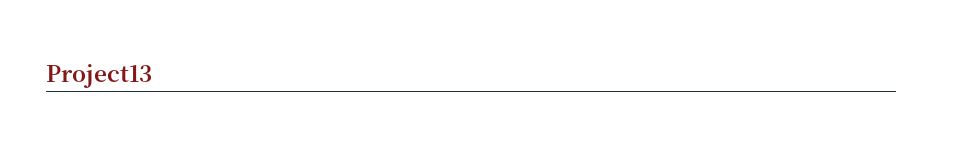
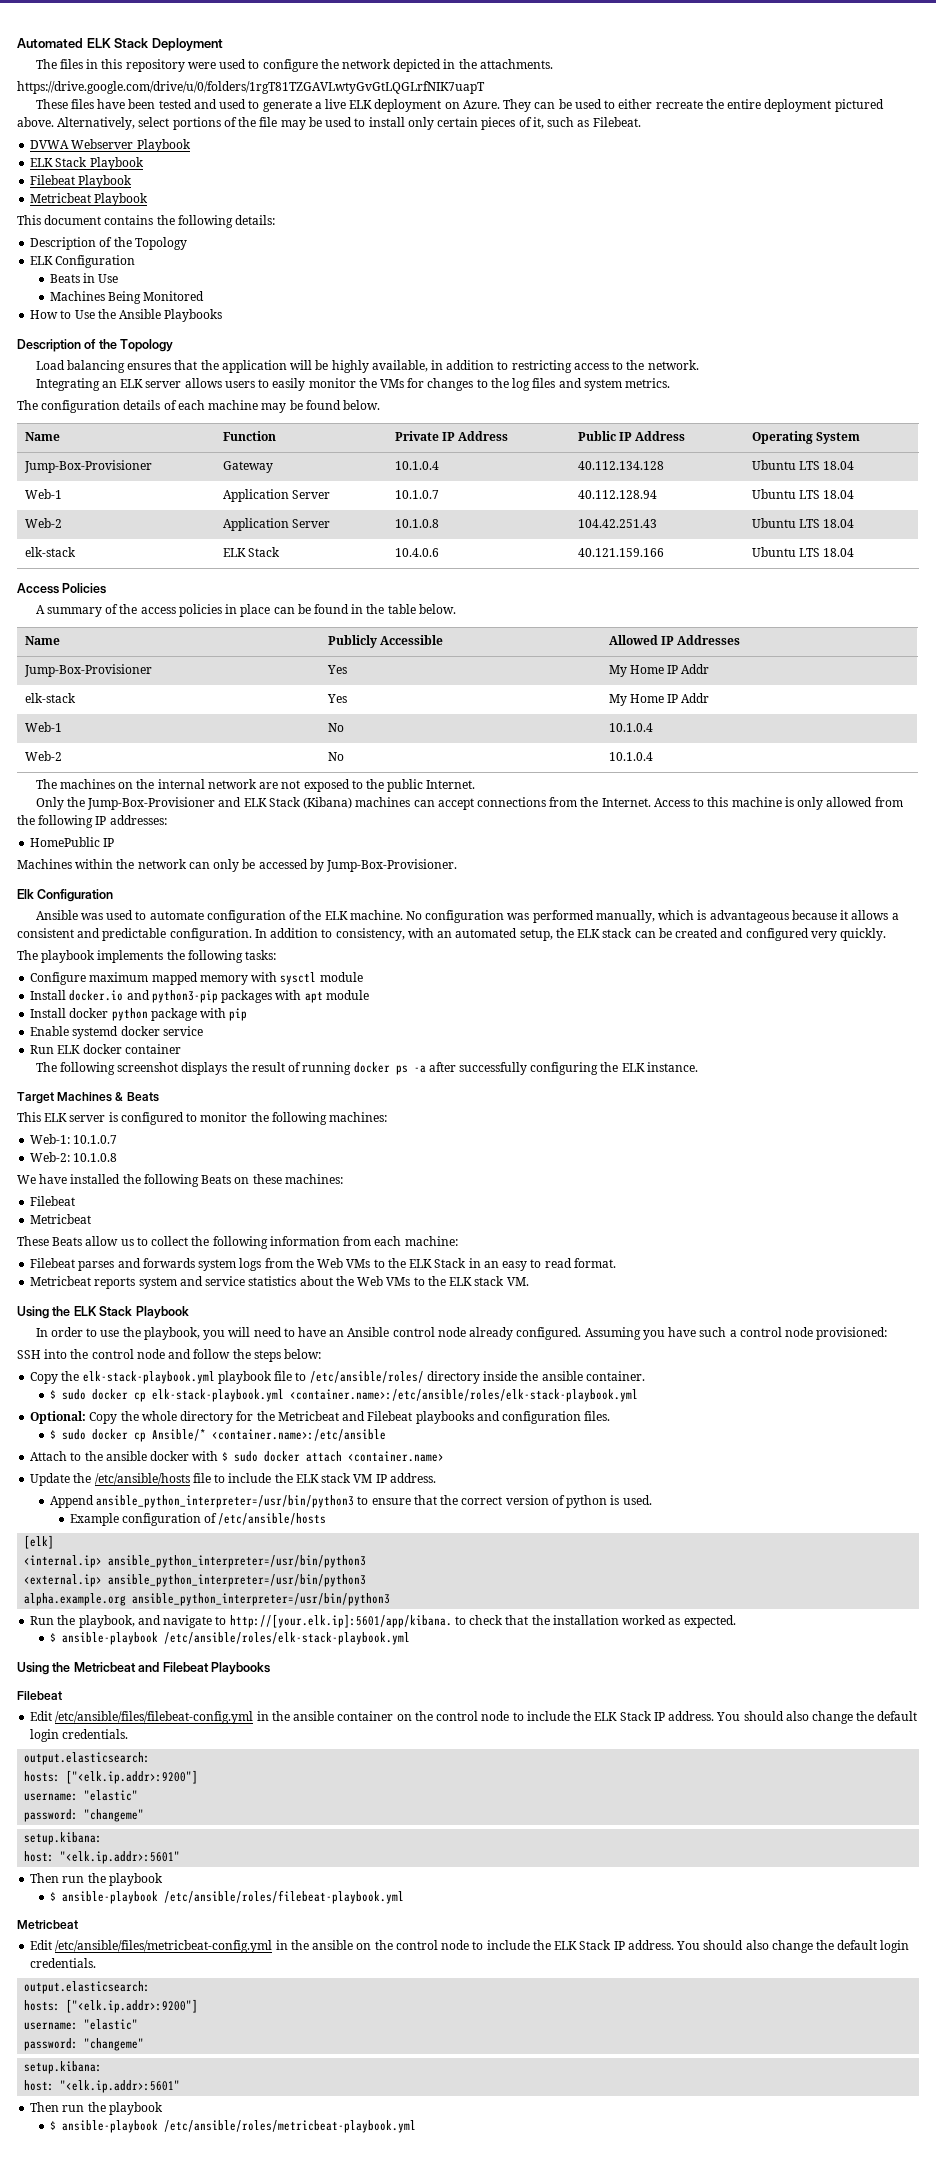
- Project13
+ Automated ELK Stack Deployment
+ The files in this repository were used to configure the network depicted in the attachments.
+ https://drive.google.com/drive/u/0/folders/1rgT81TZGAVLwtyGvGtLQGLrfNIK7uapT
+ These files have been tested and used to generate a live ELK deployment on Azure. They can be used to either recreate the entire deployment pictured above. Alternatively, select portions of the file may be used to install only certain pieces of it, such as Filebeat.
+ DVWA Webserver Playbook
+ ELK Stack Playbook
+ Filebeat Playbook
+ Metricbeat Playbook
+ This document contains the following details:
+ Description of the Topology
+ ELK Configuration
+ Beats in Use
+ Machines Being Monitored
+ How to Use the Ansible Playbooks
+ Description of the Topology
+ Load balancing ensures that the application will be highly available, in addition to restricting access to the network.
+ Integrating an ELK server allows users to easily monitor the VMs for changes to the log files and system metrics.
+ The configuration details of each machine may be found below.
+ Name | Function | Private IP Address | Public IP Address | Operating System
+ Jump-Box-Provisioner | Gateway | 10.1.0.4 | 40.112.134.128 | Ubuntu LTS 18.04
+ Web-1 | Application Server | 10.1.0.7 | 40.112.128.94 | Ubuntu LTS 18.04
+ Web-2 | Application Server | 10.1.0.8 | 104.42.251.43 | Ubuntu LTS 18.04
+ elk-stack | ELK Stack | 10.4.0.6 | 40.121.159.166 | Ubuntu LTS 18.04
+ Access Policies
+ A summary of the access policies in place can be found in the table below.
+ Name | Publicly Accessible | Allowed IP Addresses
+ Jump-Box-Provisioner | Yes | My Home IP Addr
+ elk-stack | Yes | My Home IP Addr
+ Web-1 | No | 10.1.0.4
+ Web-2 | No | 10.1.0.4
+ The machines on the internal network are not exposed to the public Internet.
+ Only the Jump-Box-Provisioner and ELK Stack (Kibana) machines can accept connections from the Internet. Access to this machine is only allowed from the following IP addresses:
+ HomePublic IP
+ Machines within the network can only be accessed by Jump-Box-Provisioner.
+ Elk Configuration
+ Ansible was used to automate configuration of the ELK machine. No configuration was performed manually, which is advantageous because it allows a consistent and predictable configuration. In addition to consistency, with an automated setup, the ELK stack can be created and configured very quickly.
+ The playbook implements the following tasks:
+ Configure maximum mapped memory with sysctl module
+ Install docker.io and python3-pip packages with apt module
+ Install docker python package with pip
+ Enable systemd docker service
+ Run ELK docker container
+ The following screenshot displays the result of running docker ps -a after successfully configuring the ELK instance.
+ Target Machines & Beats
+ This ELK server is configured to monitor the following machines:
+ Web-1: 10.1.0.7
+ Web-2: 10.1.0.8
+ We have installed the following Beats on these machines:
+ Filebeat
+ Metricbeat
+ These Beats allow us to collect the following information from each machine:
+ Filebeat parses and forwards system logs from the Web VMs to the ELK Stack in an easy to read format.
+ Metricbeat reports system and service statistics about the Web VMs to the ELK stack VM.
+ Using the ELK Stack Playbook
+ In order to use the playbook, you will need to have an Ansible control node already configured. Assuming you have such a control node provisioned:
+ SSH into the control node and follow the steps below:
+ Copy the elk-stack-playbook.yml playbook file to /etc/ansible/roles/ directory inside the ansible container.
+ $ sudo docker cp elk-stack-playbook.yml <container.name>:/etc/ansible/roles/elk-stack-playbook.yml
+ Optional: Copy the whole directory for the Metricbeat and Filebeat playbooks and configuration files.
+ $ sudo docker cp Ansible/* <container.name>:/etc/ansible
+ Attach to the ansible docker with $ sudo docker attach <container.name>
+ Update the /etc/ansible/hosts file to include the ELK stack VM IP address.
+ Append ansible_python_interpreter=/usr/bin/python3 to ensure that the correct version of python is used.
+ Example configuration of /etc/ansible/hosts
+ [elk]
+ <internal.ip> ansible_python_interpreter=/usr/bin/python3
+ <external.ip> ansible_python_interpreter=/usr/bin/python3
+ alpha.example.org ansible_python_interpreter=/usr/bin/python3
+ Run the playbook, and navigate to http://[your.elk.ip]:5601/app/kibana. to check that the installation worked as expected.
+ $ ansible-playbook /etc/ansible/roles/elk-stack-playbook.yml
+ Using the Metricbeat and Filebeat Playbooks
+ Filebeat
+ Edit /etc/ansible/files/filebeat-config.yml in the ansible container on the control node to include the ELK Stack IP address. You should also change the default login credentials.
+ output.elasticsearch:
+ hosts: ["<elk.ip.addr>:9200"]
+ username: "elastic"
+ password: "changeme"
+ setup.kibana:
+ host: "<elk.ip.addr>:5601"
+ Then run the playbook
+ $ ansible-playbook /etc/ansible/roles/filebeat-playbook.yml
+ Metricbeat
+ Edit /etc/ansible/files/metricbeat-config.yml in the ansible on the control node to include the ELK Stack IP address. You should also change the default login credentials.
+ output.elasticsearch:
+ hosts: ["<elk.ip.addr>:9200"]
+ username: "elastic"
+ password: "changeme"
+ setup.kibana:
+ host: "<elk.ip.addr>:5601"
+ Then run the playbook
+ $ ansible-playbook /etc/ansible/roles/metricbeat-playbook.yml

